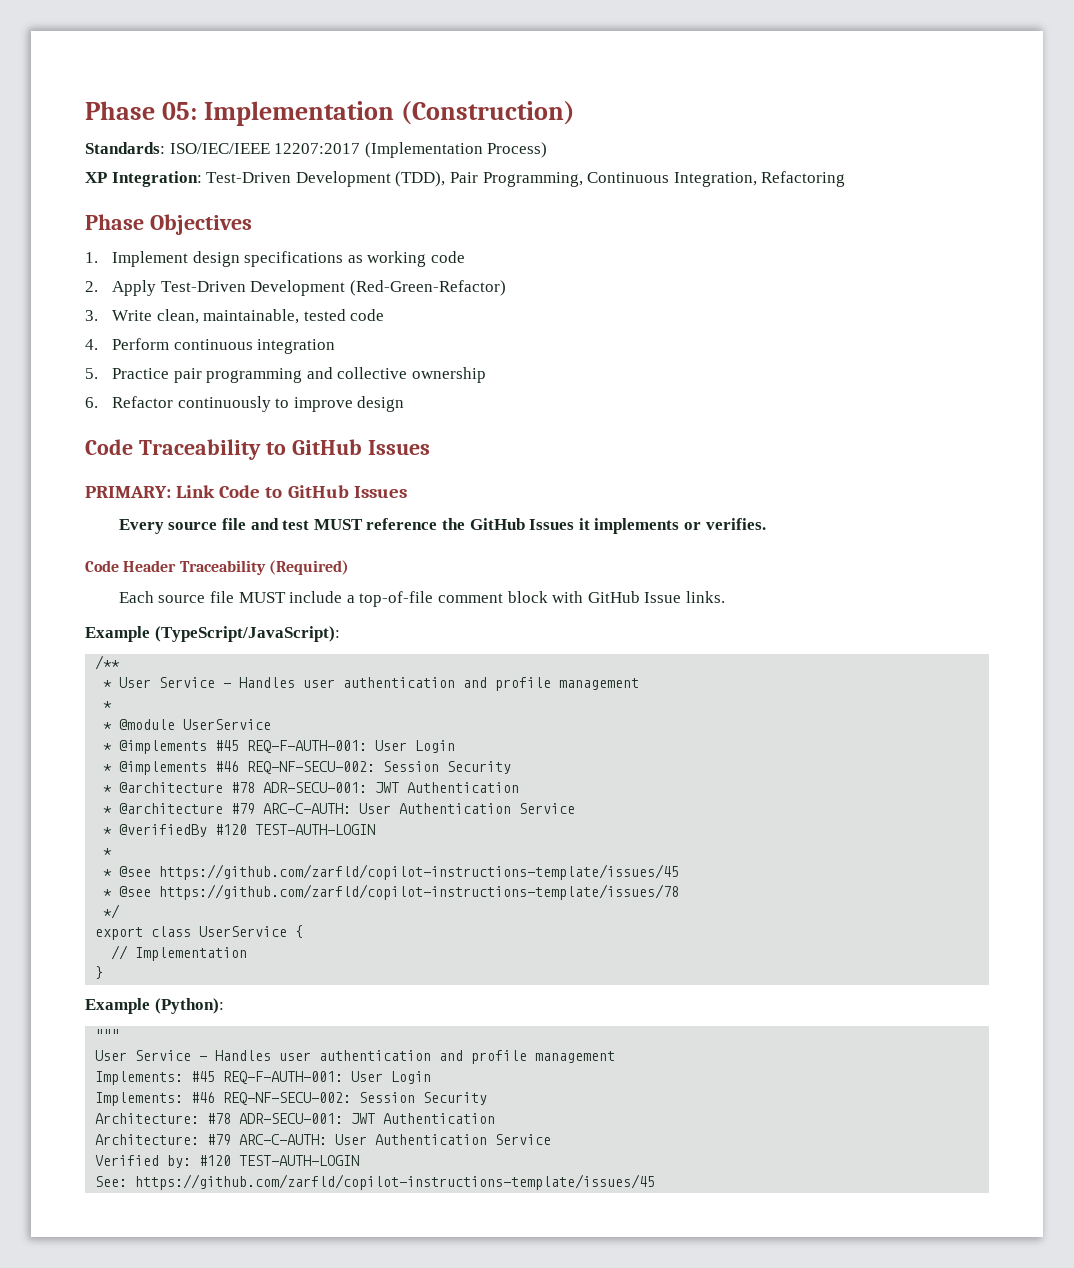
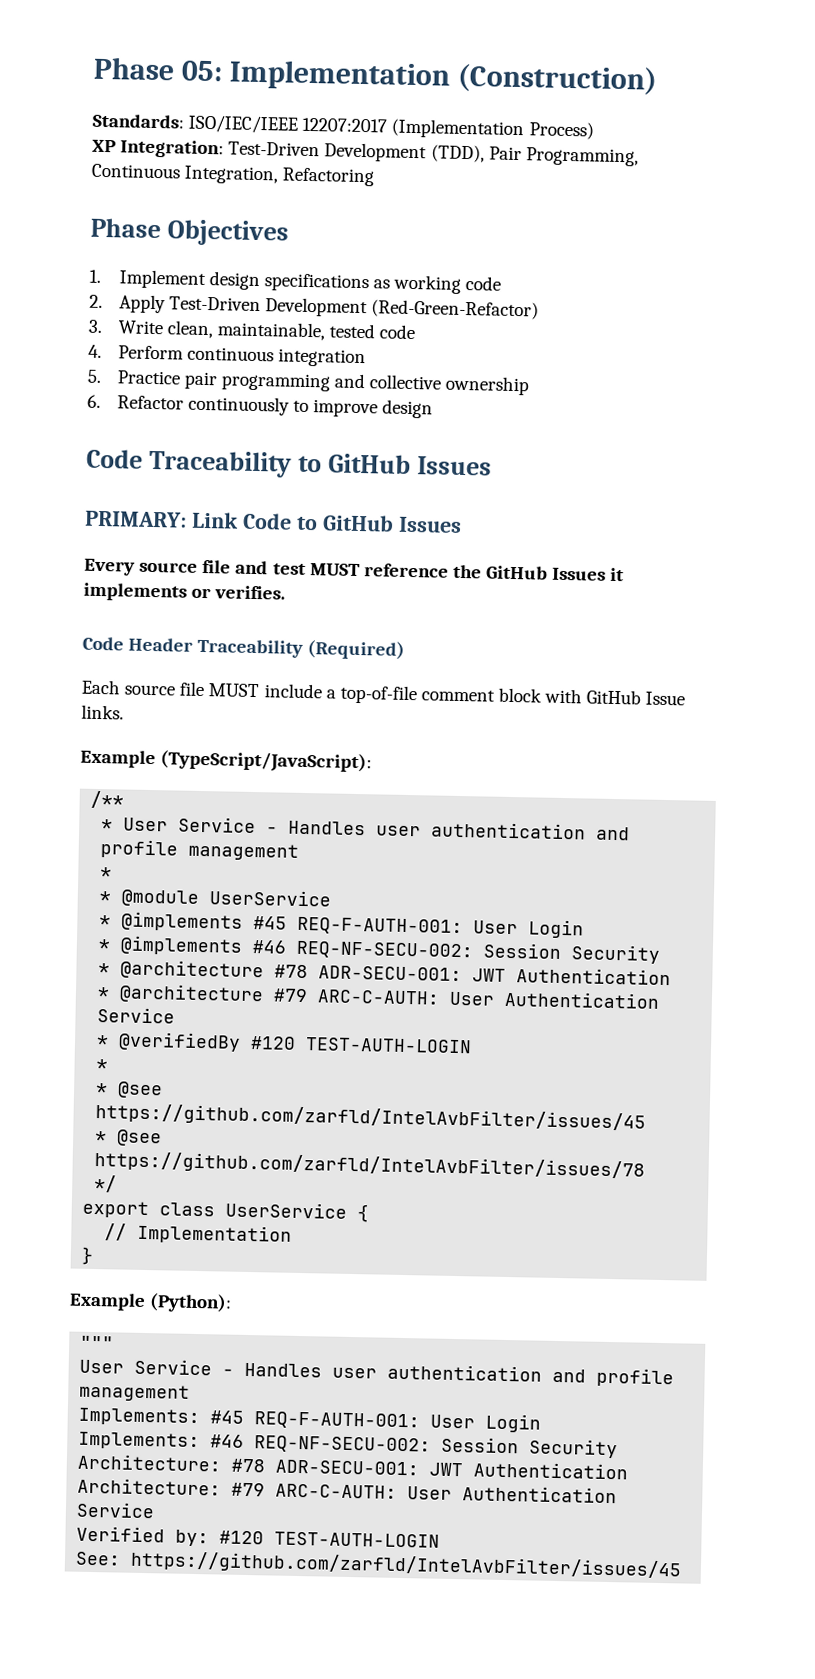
- * @see https://github.com/zarfld/copilot-instructions-template/issues/45
- * @see https://github.com/zarfld/copilot-instructions-template/issues/78
+ * @see https://github.com/zarfld/IntelAvbFilter/issues/45
+ * @see https://github.com/zarfld/IntelAvbFilter/issues/78
- See: https://github.com/zarfld/copilot-instructions-template/issues/45
+ See: https://github.com/zarfld/IntelAvbFilter/issues/45

